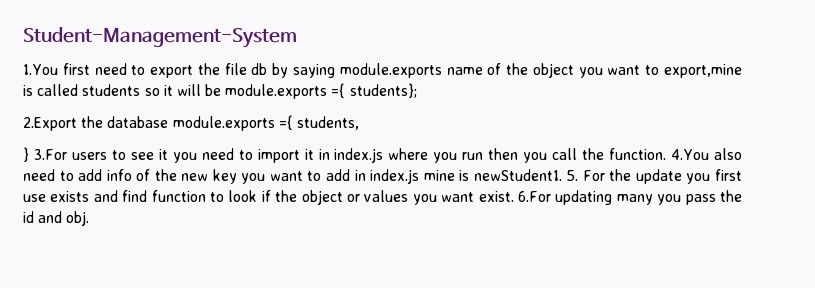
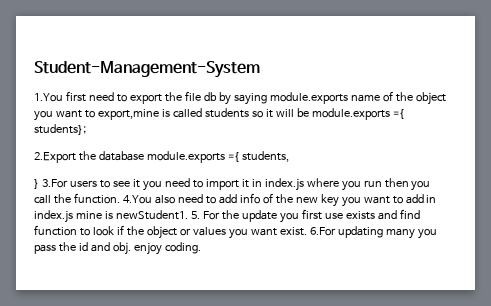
- 6.For updating many you pass the id and obj.
+ 6.For updating many you pass the id and obj. enjoy coding.

